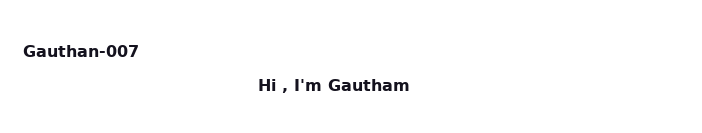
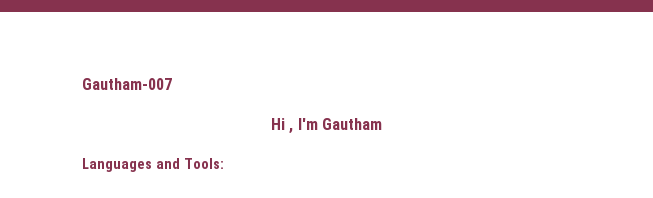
- Gauthan-007
+ Gautham-007
+ Languages and Tools:

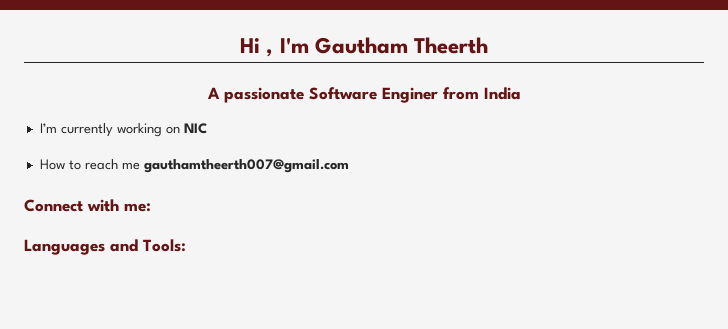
- Gautham-007
- Hi , I'm Gautham
+ Hi , I'm Gautham Theerth
+ A passionate Software Enginer from India
+ I’m currently working on NIC
+ How to reach me gauthamtheerth007@gmail.com
+ Connect with me:

